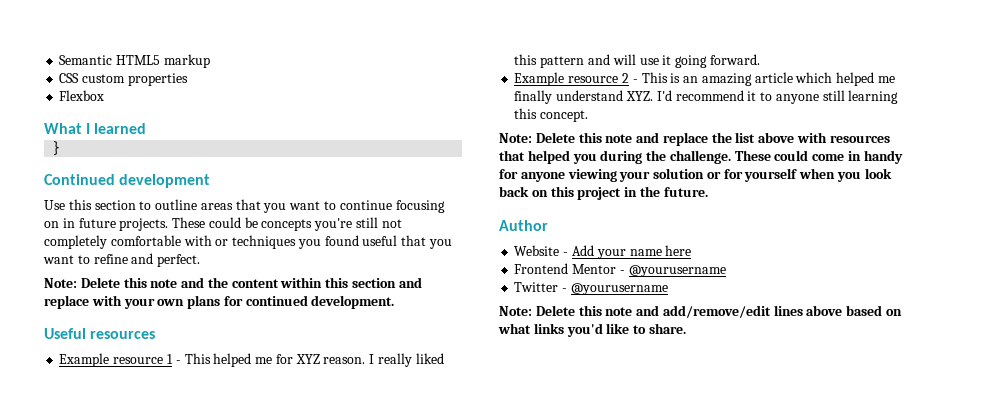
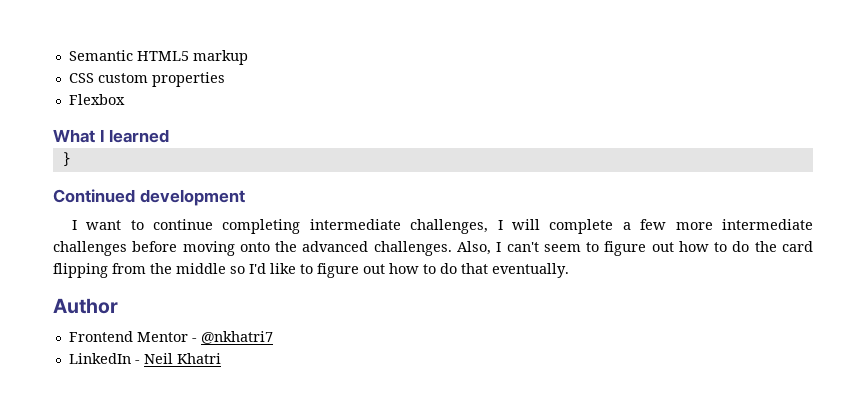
- Use this section to outline areas that you want to continue focusing on in future projects. These could be concepts you're still not completely comfortable with or techniques you found useful that you want to refine and perfect.
- Note: Delete this note and the content within this section and replace with your own plans for continued development.
- Useful resources
- Example resource 1 - This helped me for XYZ reason. I really liked this pattern and will use it going forward.
- Example resource 2 - This is an amazing article which helped me finally understand XYZ. I'd recommend it to anyone still learning this concept.
- Note: Delete this note and replace the list above with resources that helped you during the challenge. These could come in handy for anyone viewing your solution or for yourself when you look back on this project in the future.
+ I want to continue completing intermediate challenges, I will complete a few more intermediate challenges before moving onto the advanced challenges. Also, I can't seem to figure out how to do the card flipping from the middle so I'd like to figure out how to do that eventually.
  Author
- Website - Add your name here
- Frontend Mentor - @yourusername
- Twitter - @yourusername
- Note: Delete this note and add/remove/edit lines above based on what links you'd like to share.
+ Frontend Mentor - @nkhatri7
+ LinkedIn - Neil Khatri

